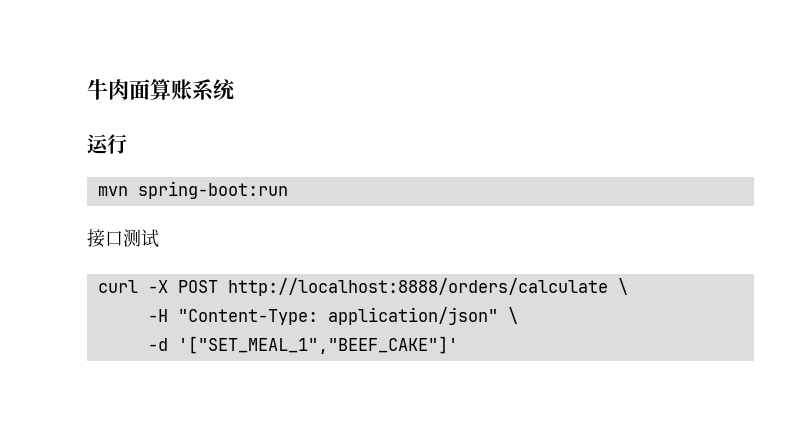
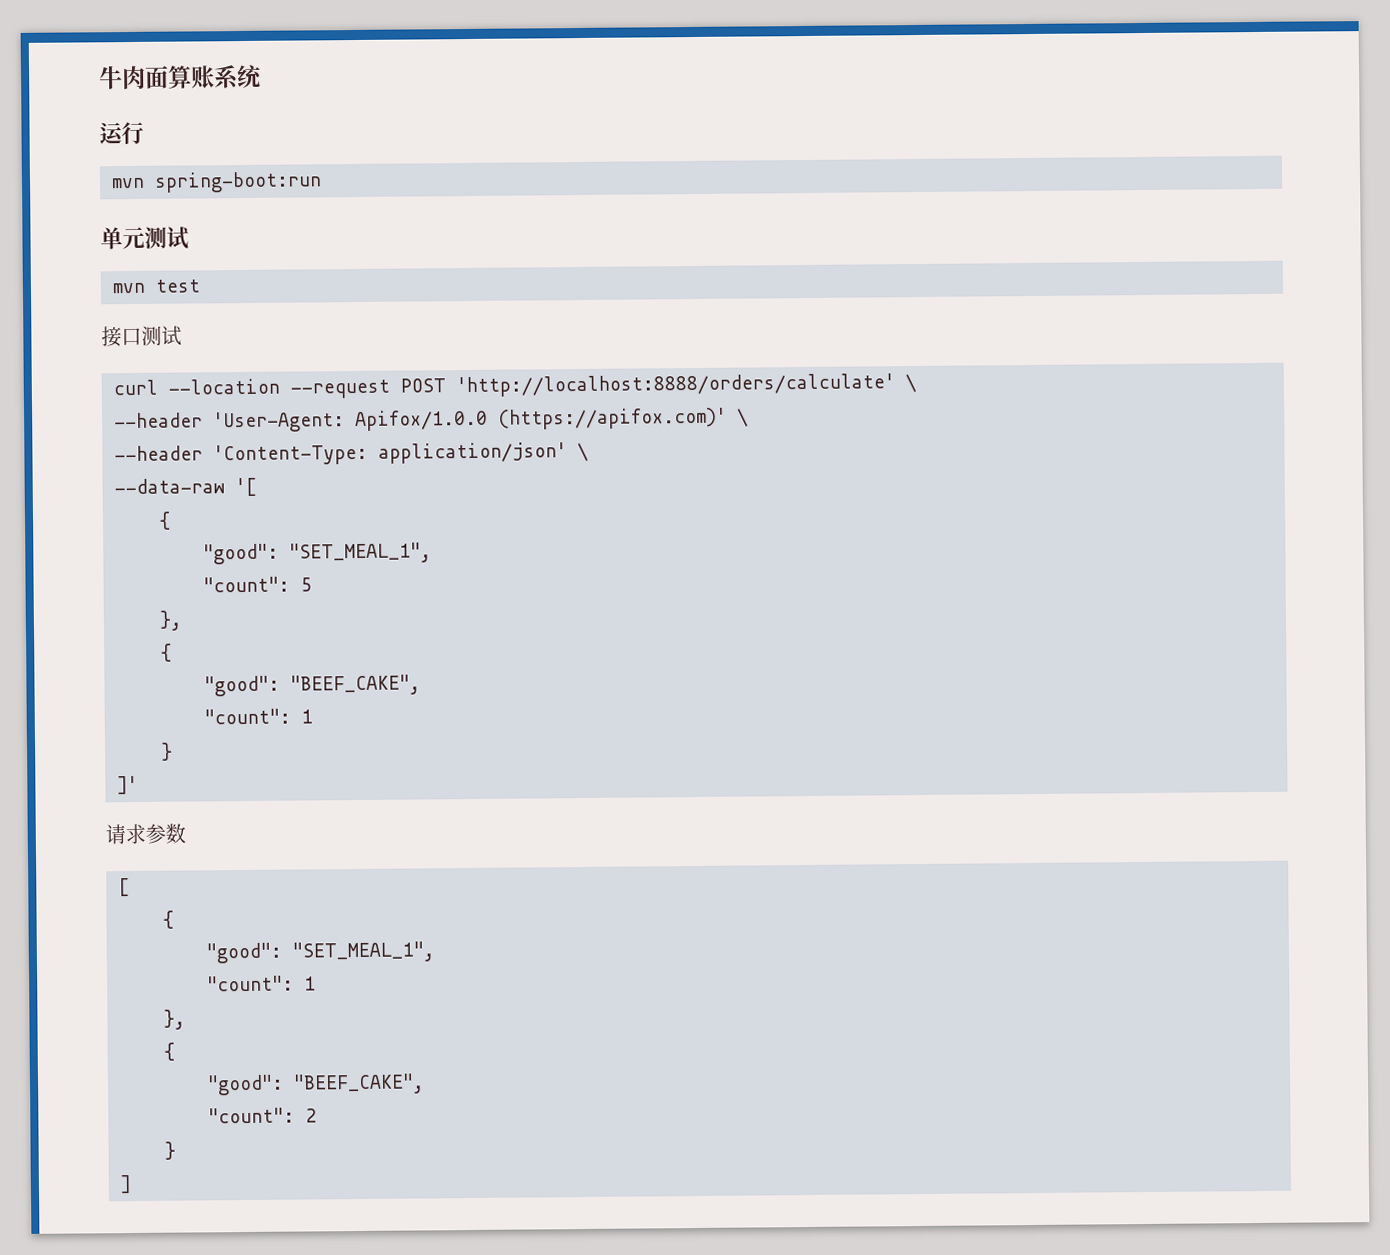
+ 单元测试
+ mvn test
- curl -X POST http://localhost:8888/orders/calculate \
- -H "Content-Type: application/json" \
- -d '["SET_MEAL_1","BEEF_CAKE"]'
+ curl --location --request POST 'http://localhost:8888/orders/calculate' \
+ --header 'User-Agent: Apifox/1.0.0 (https://apifox.com)' \
+ --header 'Content-Type: application/json' \
+ --data-raw '[
+ {
+ "good": "SET_MEAL_1",
+ "count": 5
+ },
+ {
+ "good": "BEEF_CAKE",
+ "count": 1
+ }
+ ]'
+ 请求参数
+ [
+ {
+ "good": "SET_MEAL_1",
+ "count": 1
+ },
+ {
+ "good": "BEEF_CAKE",
+ "count": 2
+ }
+ ]

